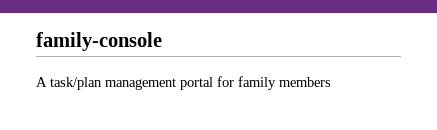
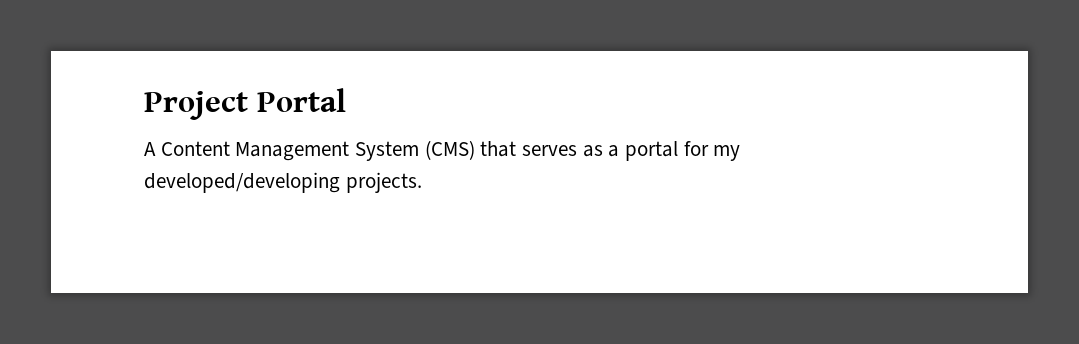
- family-console
+ Project Portal
- A task/plan management portal for family members
+ A Content Management System (CMS) that serves as a portal for my developed/developing projects.

